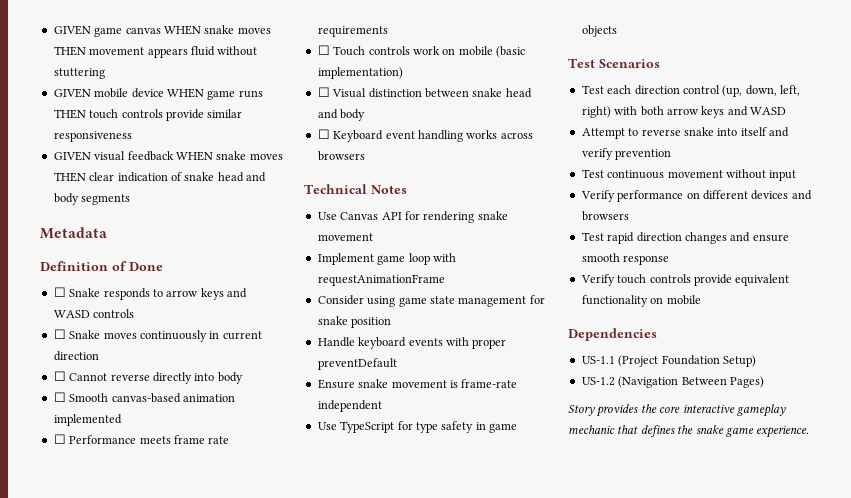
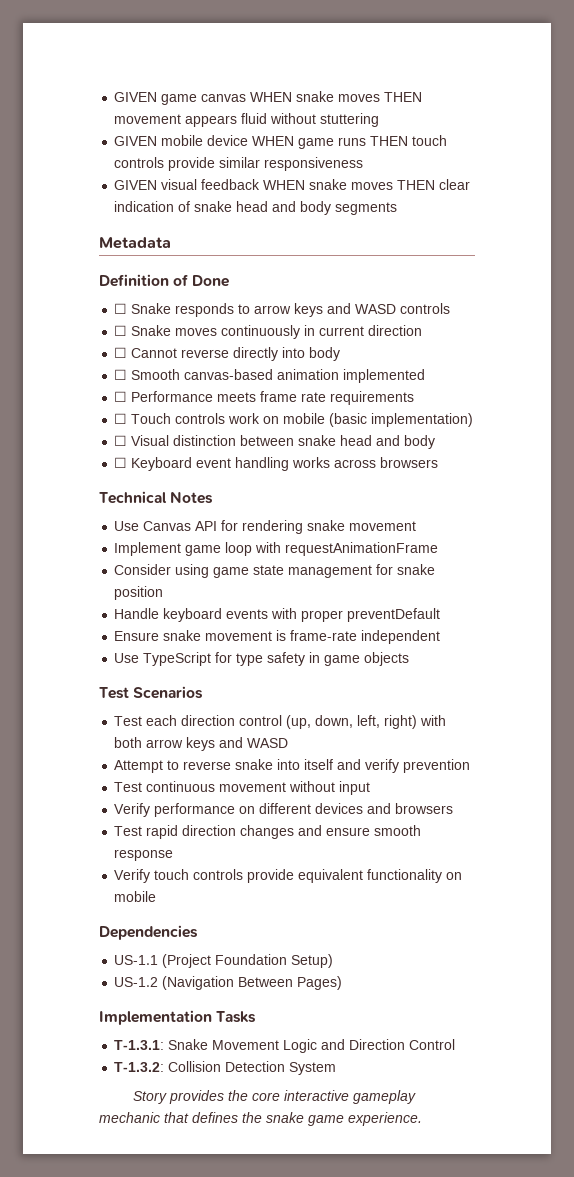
+ Implementation Tasks
+ T-1.3.1: Snake Movement Logic and Direction Control
+ T-1.3.2: Collision Detection System

